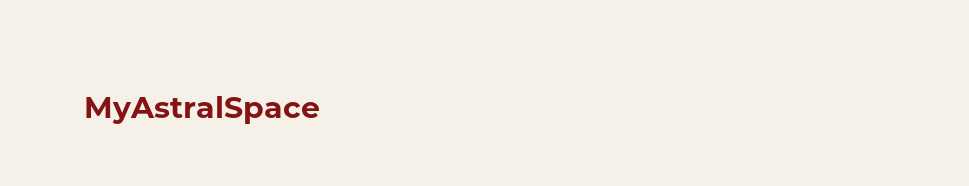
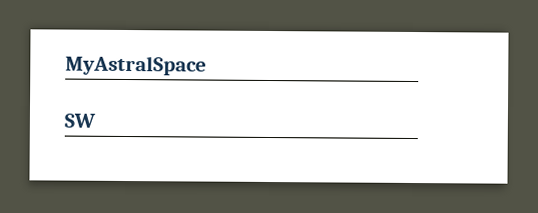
+ SW

